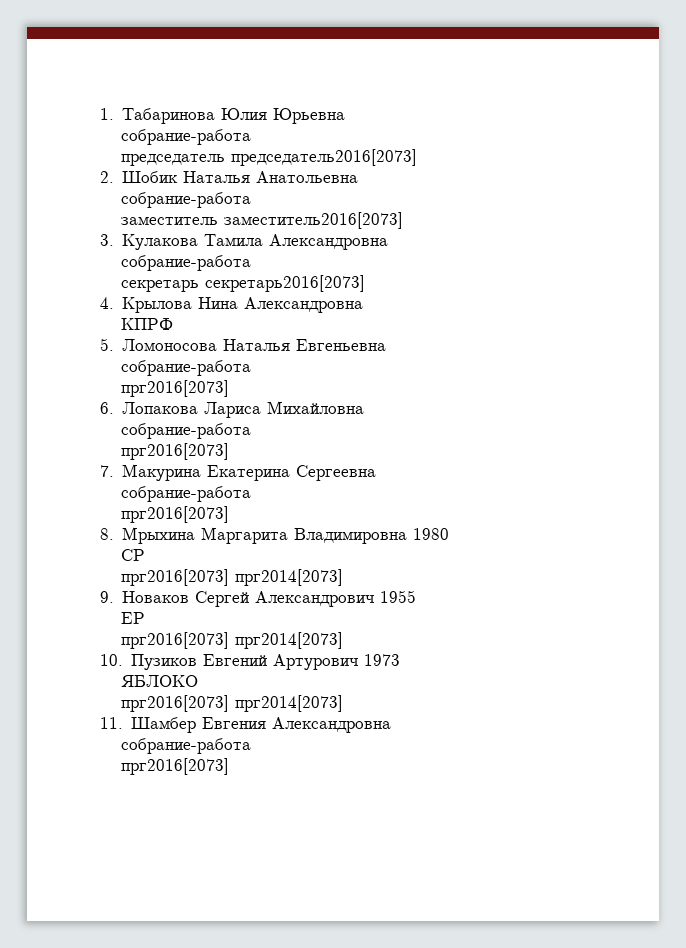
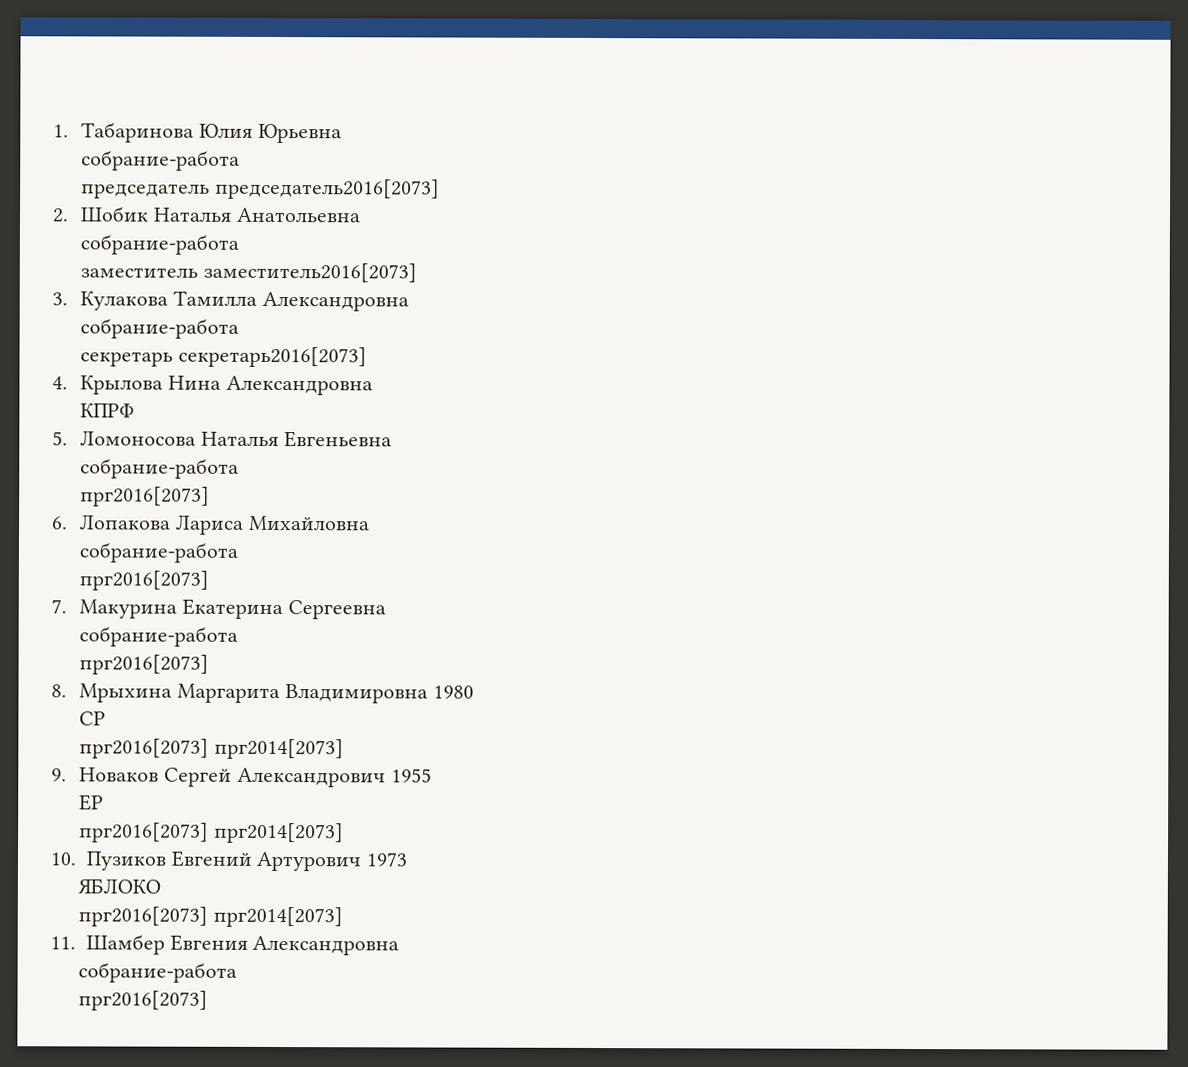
- 3. Кулакова Тамила Александровна
+ 3. Кулакова Тамилла Александровна

